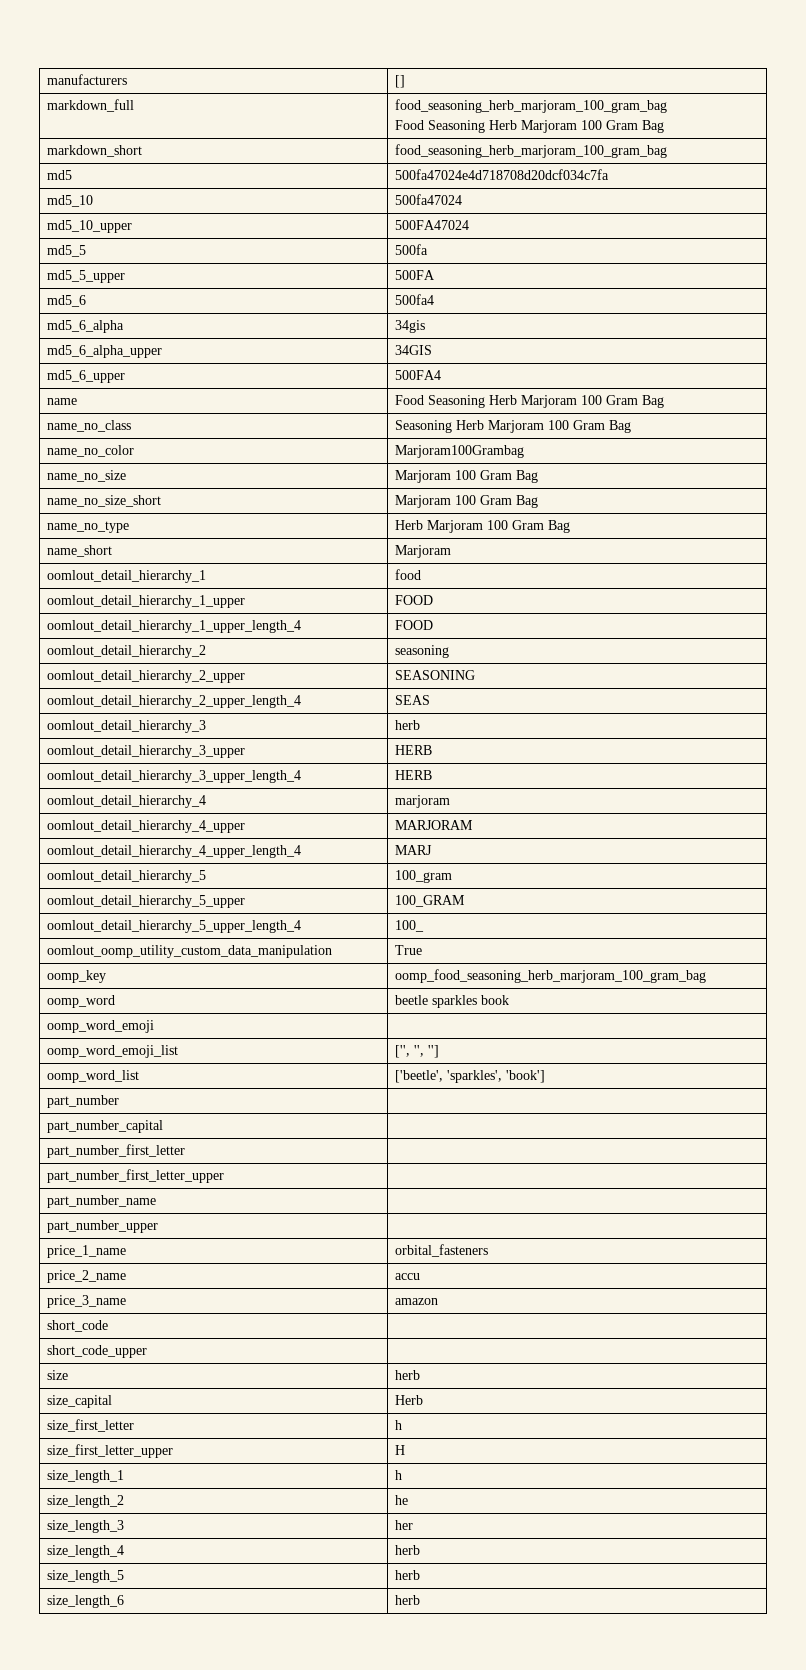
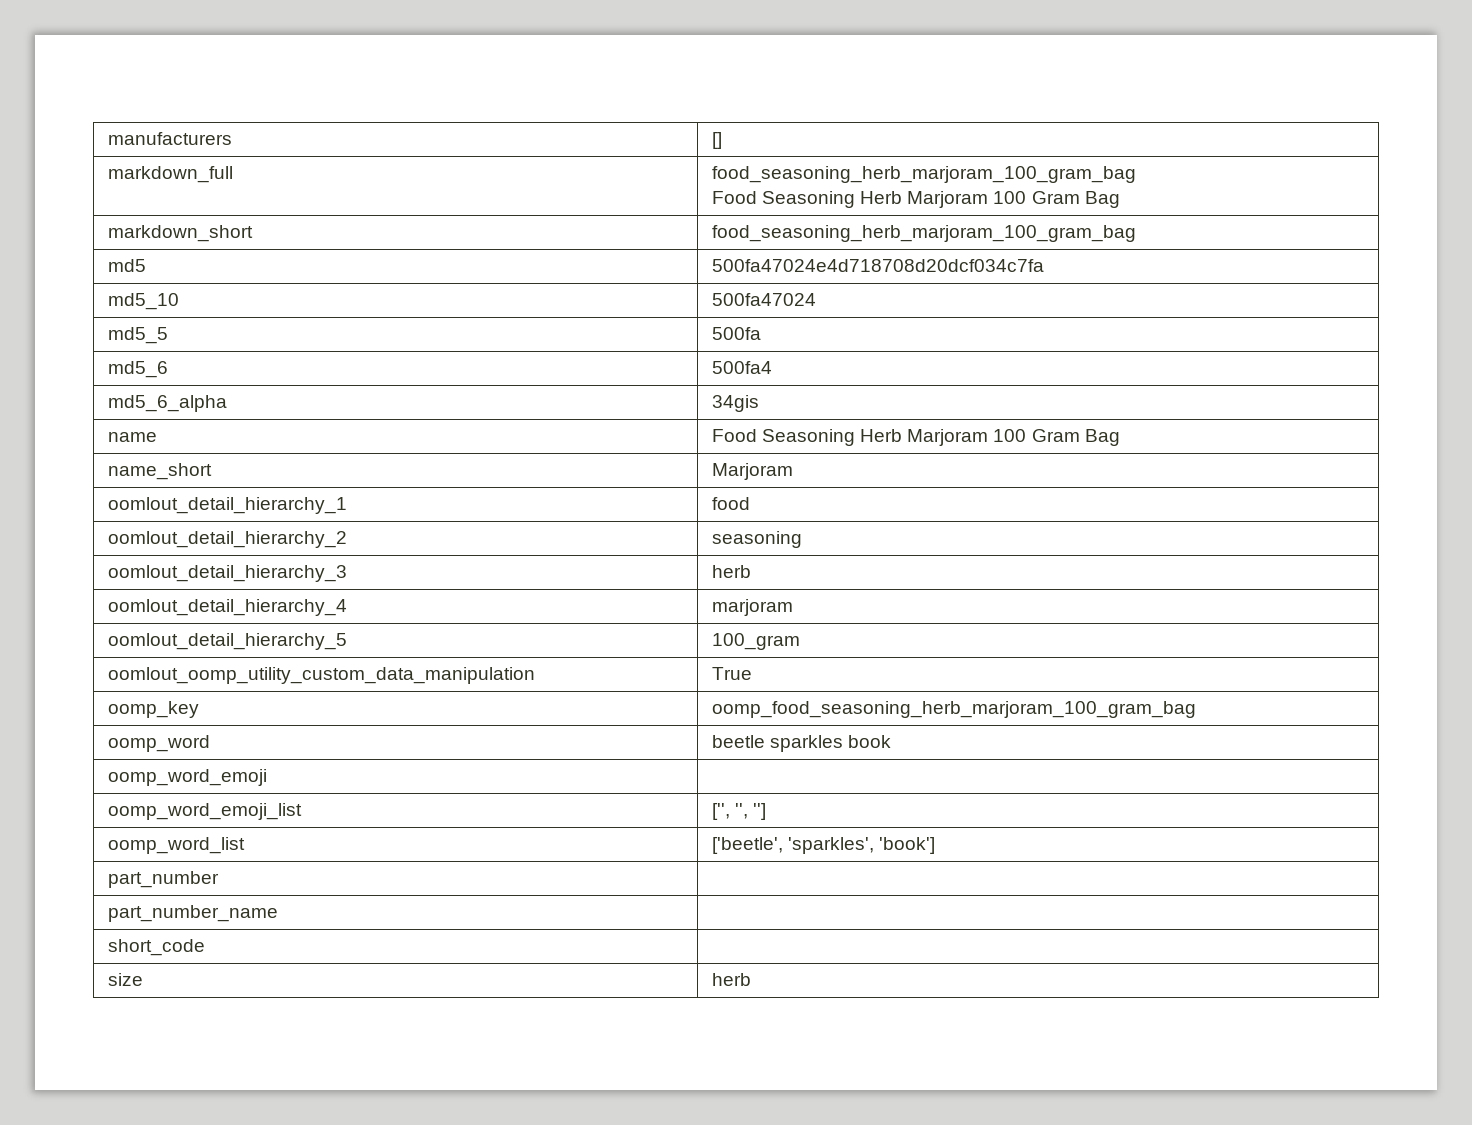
- md5_10_upper | 500FA47024
- md5_5_upper | 500FA
- md5_6_alpha_upper | 34GIS
- md5_6_upper | 500FA4
- name_no_class | Seasoning Herb Marjoram 100 Gram Bag
- name_no_color | Marjoram100Grambag
- name_no_size | Marjoram 100 Gram Bag
- name_no_size_short | Marjoram 100 Gram Bag
- name_no_type | Herb Marjoram 100 Gram Bag
  name_short | Marjoram
  oomlout_detail_hierarchy_1 | food
- oomlout_detail_hierarchy_1_upper | FOOD
- oomlout_detail_hierarchy_1_upper_length_4 | FOOD
  oomlout_detail_hierarchy_2 | seasoning
- oomlout_detail_hierarchy_2_upper | SEASONING
- oomlout_detail_hierarchy_2_upper_length_4 | SEAS
  oomlout_detail_hierarchy_3 | herb
- oomlout_detail_hierarchy_3_upper | HERB
- oomlout_detail_hierarchy_3_upper_length_4 | HERB
  oomlout_detail_hierarchy_4 | marjoram
- oomlout_detail_hierarchy_4_upper | MARJORAM
- oomlout_detail_hierarchy_4_upper_length_4 | MARJ
  oomlout_detail_hierarchy_5 | 100_gram
- oomlout_detail_hierarchy_5_upper | 100_GRAM
- oomlout_detail_hierarchy_5_upper_length_4 | 100_
- part_number_capital |
- part_number_first_letter |
- part_number_first_letter_upper |
  part_number_name |
- part_number_upper |
- price_1_name | orbital_fasteners
- price_2_name | accu
- price_3_name | amazon
- short_code_upper |
- size_capital | Herb
- size_first_letter | h
- size_first_letter_upper | H
- size_length_1 | h
- size_length_2 | he
- size_length_3 | her
- size_length_4 | herb
- size_length_5 | herb
- size_length_6 | herb

